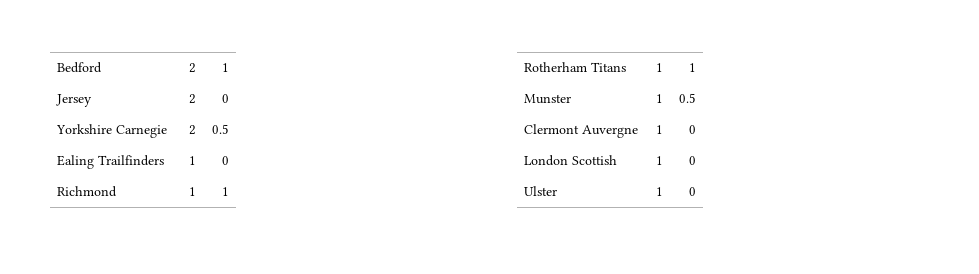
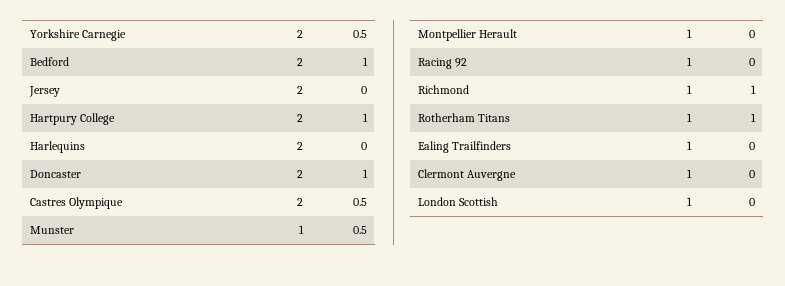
+ Yorkshire Carnegie | 2 | 0.5
- Yorkshire Carnegie | 2 | 0.5
- Ealing Trailfinders | 1 | 0
+ Hartpury College | 2 | 1
+ Harlequins | 2 | 0
+ Doncaster | 2 | 1
+ Castres Olympique | 2 | 0.5
+ Munster | 1 | 0.5
+ Montpellier Herault | 1 | 0
+ Racing 92 | 1 | 0
- Munster | 1 | 0.5
+ Ealing Trailfinders | 1 | 0
- Ulster | 1 | 0

